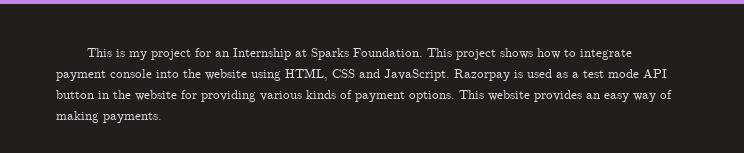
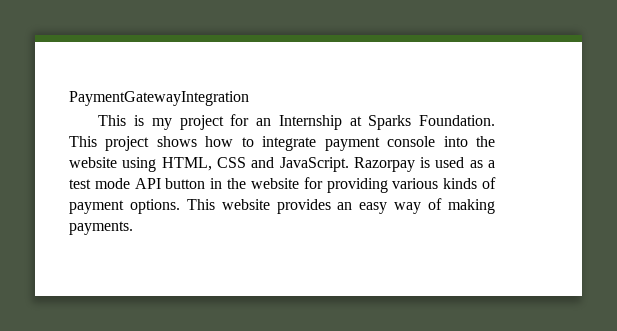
+ PaymentGatewayIntegration

